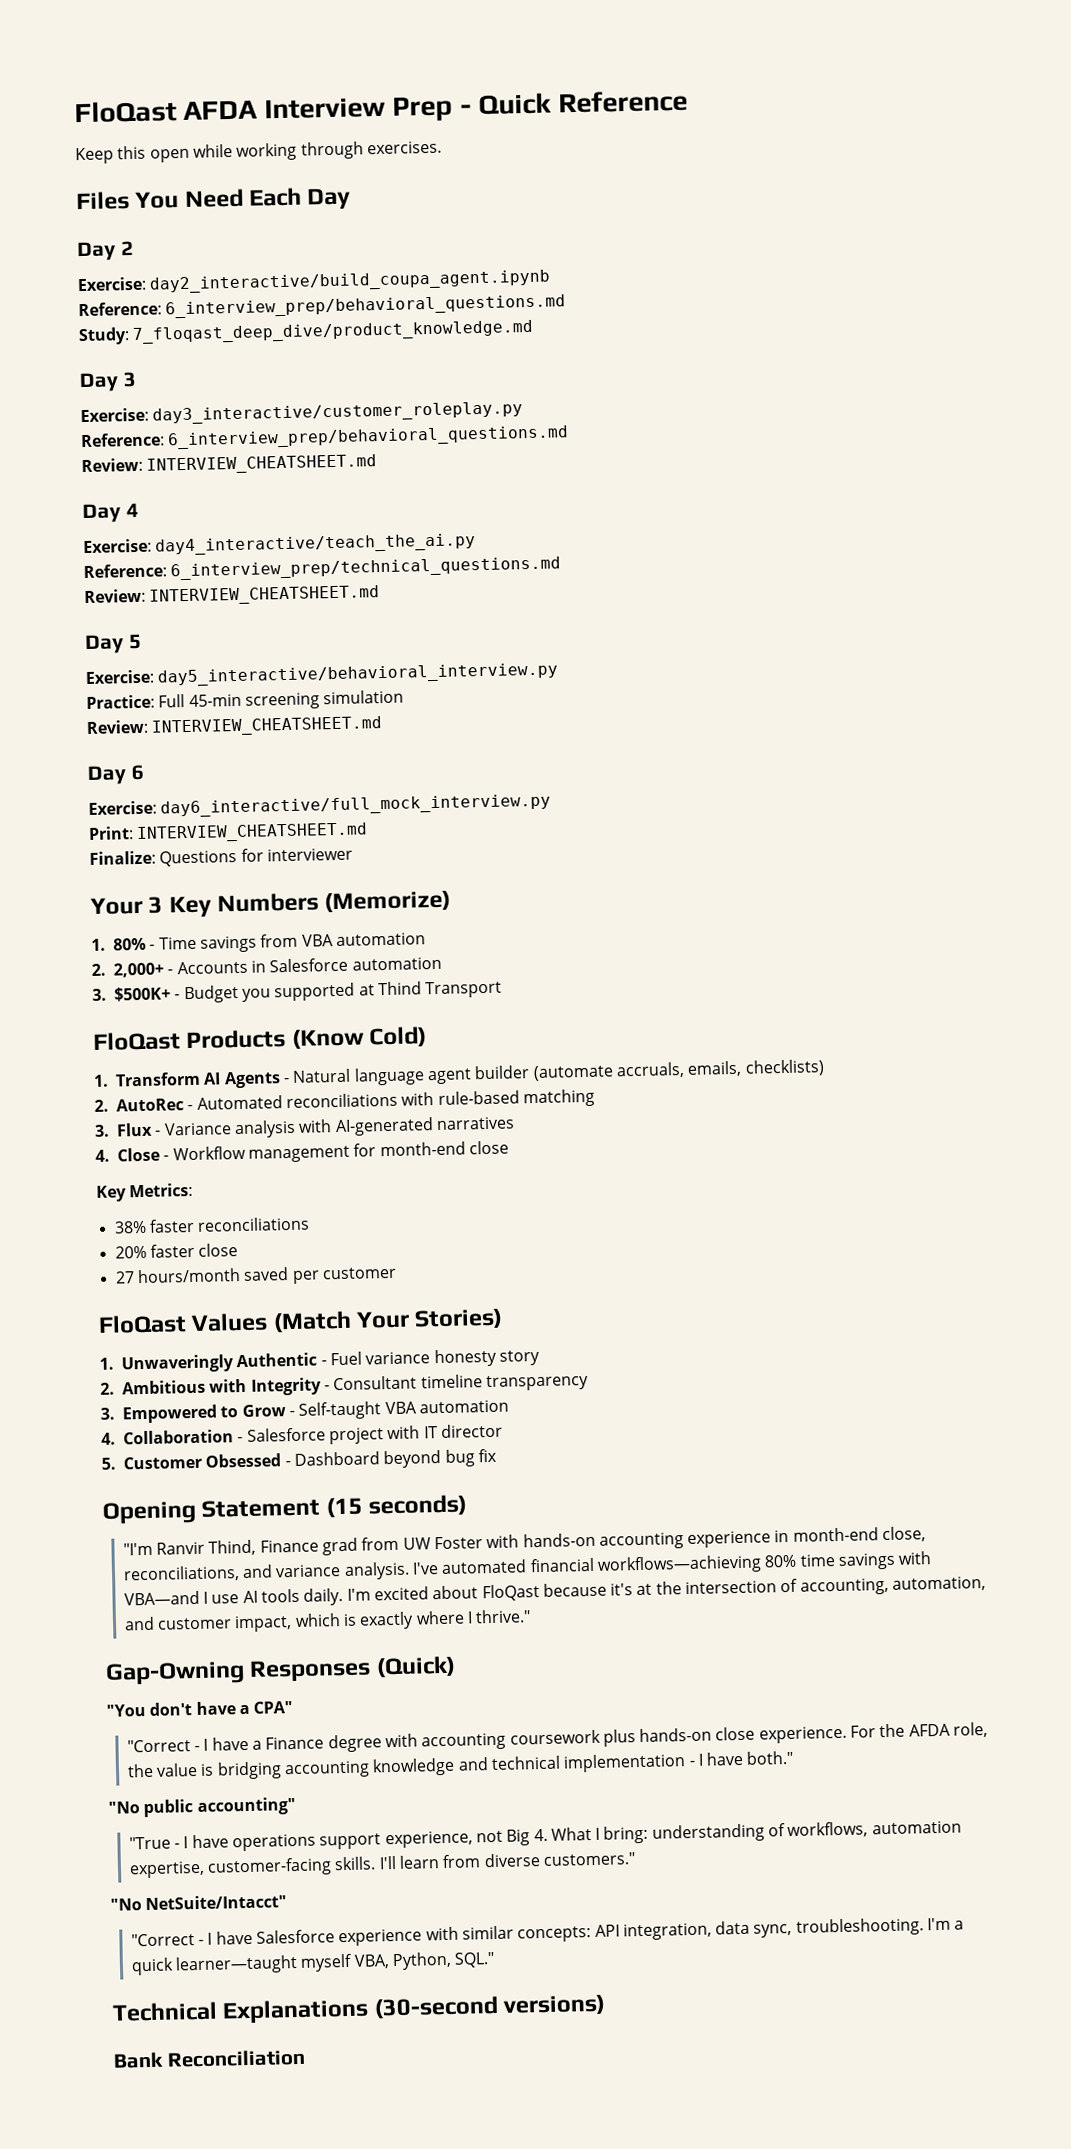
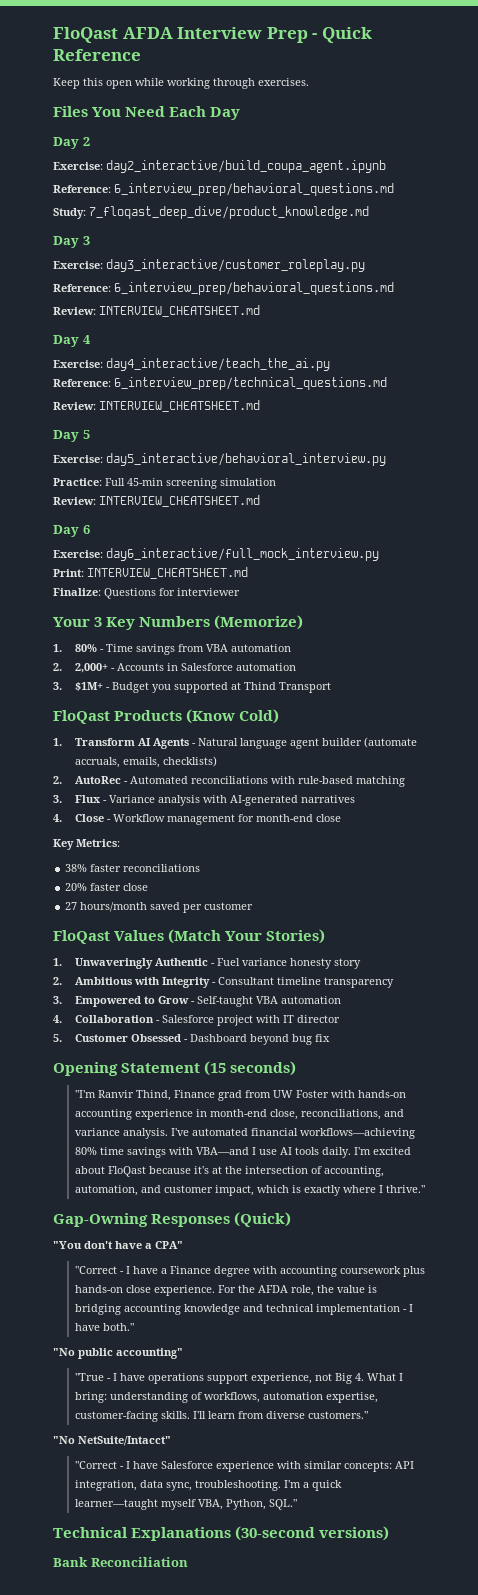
- 3. $500K+ - Budget you supported at Thind Transport
+ 3. $1M+ - Budget you supported at Thind Transport

